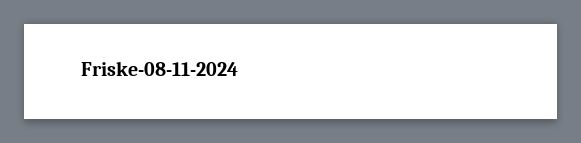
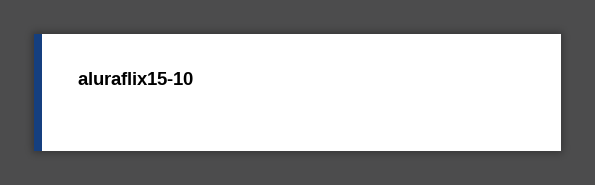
- Friske-08-11-2024
+ aluraflix15-10

